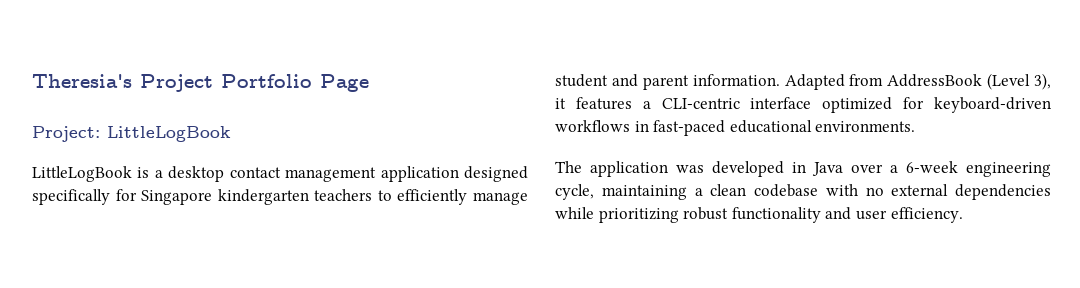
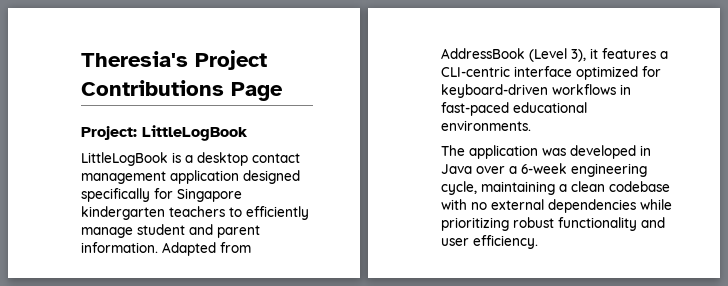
- Theresia's Project Portfolio Page
+ Theresia's Project Contributions Page

